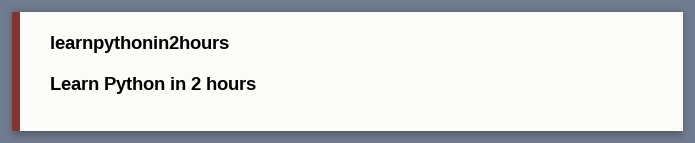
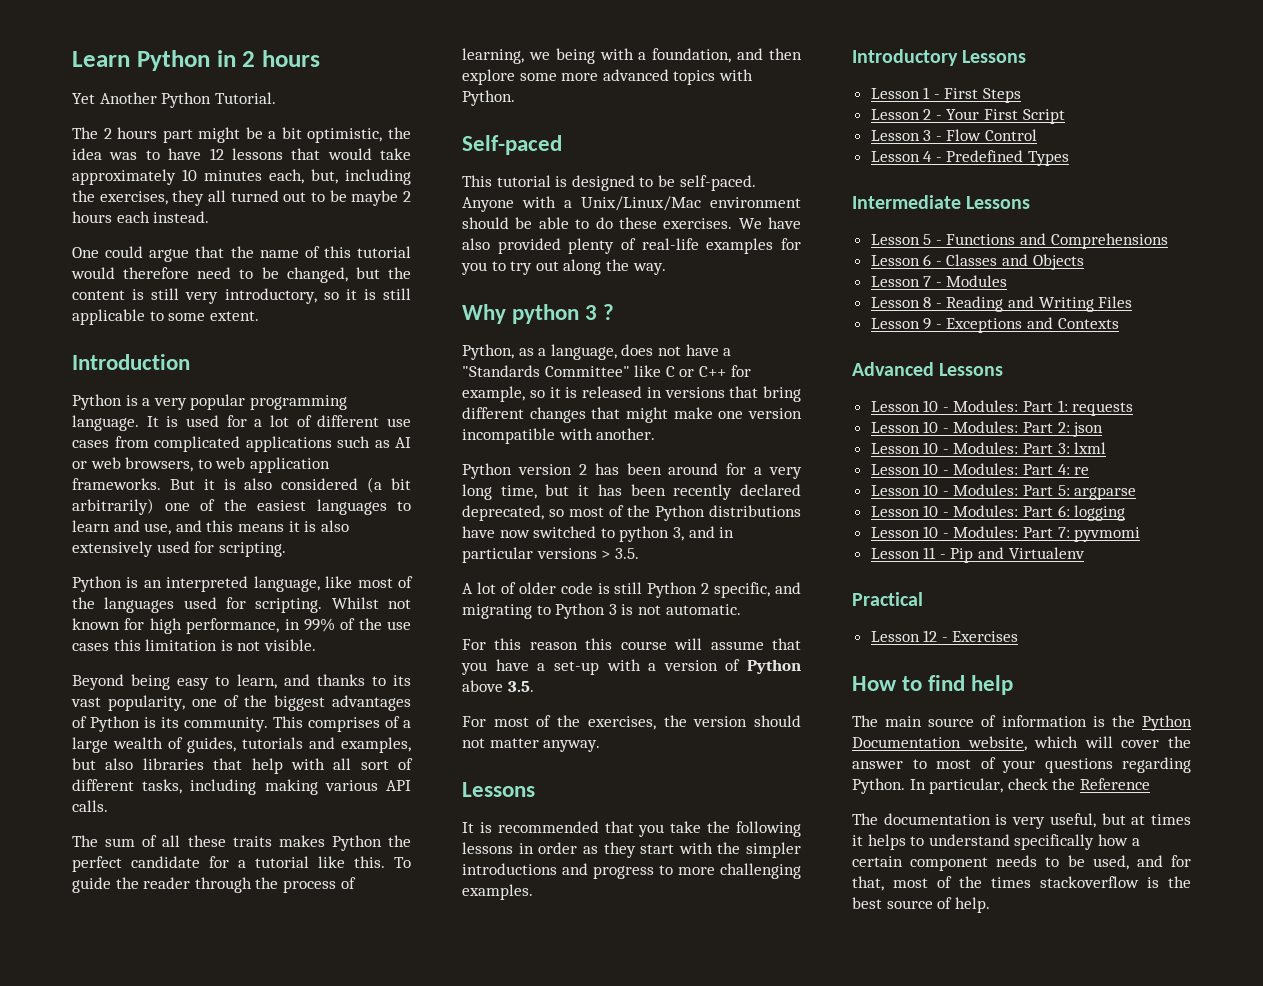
- learnpythonin2hours
+ Yet Another Python Tutorial.
+ The 2 hours part might be a bit optimistic, the idea was to have 12 lessons that would take approximately 10 minutes each, but, including the exercises, they all turned out to be maybe 2 hours each instead.
+ One could argue that the name of this tutorial would therefore need to be changed, but the content is still very introductory, so it is still applicable to some extent.
+ Introduction
+ Python is a very popular programming language. It is used for a lot of different use cases from complicated applications such as AI or web browsers, to web application frameworks. But it is also considered (a bit arbitrarily) one of the easiest languages to learn and use, and this means it is also extensively used for scripting.
+ Python is an interpreted language, like most of the languages used for scripting. Whilst not known for high performance, in 99% of the use cases this limitation is not visible.
+ Beyond being easy to learn, and thanks to its vast popularity, one of the biggest advantages of Python is its community. This comprises of a large wealth of guides, tutorials and examples, but also libraries that help with all sort of different tasks, including making various API calls.
+ The sum of all these traits makes Python the perfect candidate for a tutorial like this. To guide the reader through the process of learning, we being with a foundation, and then explore some more advanced topics with Python.
+ Self-paced
+ This tutorial is designed to be self-paced. Anyone with a Unix/Linux/Mac environment should be able to do these exercises. We have also provided plenty of real-life examples for you to try out along the way.
+ Why python 3 ?
+ Python, as a language, does not have a "Standards Committee" like C or C++ for example, so it is released in versions that bring different changes that might make one version incompatible with another.
+ Python version 2 has been around for a very long time, but it has been recently declared deprecated, so most of the Python distributions have now switched to python 3, and in particular versions > 3.5.
+ A lot of older code is still Python 2 specific, and migrating to Python 3 is not automatic.
+ For this reason this course will assume that you have a set-up with a version of Python above 3.5.
+ For most of the exercises, the version should not matter anyway.
+ Lessons
+ It is recommended that you take the following lessons in order as they start with the simpler introductions and progress to more challenging examples.
+ Introductory Lessons
+ Lesson 1 - First Steps
+ Lesson 2 - Your First Script
+ Lesson 3 - Flow Control
+ Lesson 4 - Predefined Types
+ Intermediate Lessons
+ Lesson 5 - Functions and Comprehensions
+ Lesson 6 - Classes and Objects
+ Lesson 7 - Modules
+ Lesson 8 - Reading and Writing Files
+ Lesson 9 - Exceptions and Contexts
+ Advanced Lessons
+ Lesson 10 - Modules: Part 1: requests
+ Lesson 10 - Modules: Part 2: json
+ Lesson 10 - Modules: Part 3: lxml
+ Lesson 10 - Modules: Part 4: re
+ Lesson 10 - Modules: Part 5: argparse
+ Lesson 10 - Modules: Part 6: logging
+ Lesson 10 - Modules: Part 7: pyvmomi
+ Lesson 11 - Pip and Virtualenv
+ Practical
+ Lesson 12 - Exercises
+ How to find help
+ The main source of information is the Python Documentation website, which will cover the answer to most of your questions regarding Python. In particular, check the Reference
+ The documentation is very useful, but at times it helps to understand specifically how a certain component needs to be used, and for that, most of the times stackoverflow is the best source of help.

